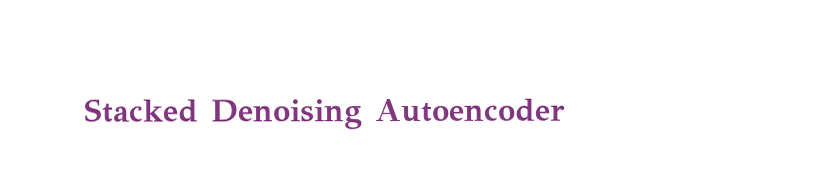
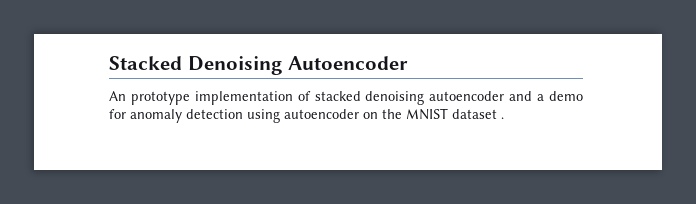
+ An prototype implementation of stacked denoising autoencoder and a demo for anomaly detection using autoencoder on the MNIST dataset .

